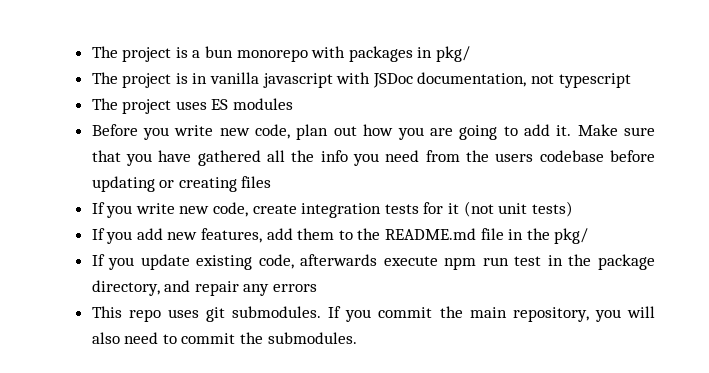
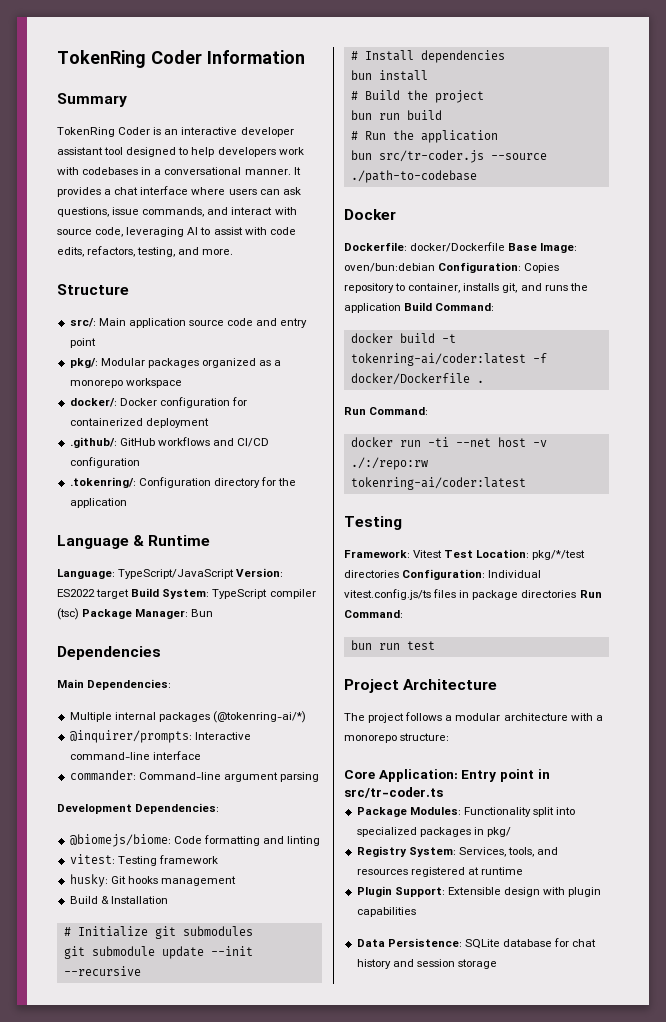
- The project is a bun monorepo with packages in pkg/
- The project is in vanilla javascript with JSDoc documentation, not typescript
- The project uses ES modules
- Before you write new code, plan out how you are going to add it. Make sure that you have gathered all the info you need from the users codebase before updating or creating files
- If you write new code, create integration tests for it (not unit tests)
- If you add new features, add them to the README.md file in the pkg/
- If you update existing code, afterwards execute npm run test in the package directory, and repair any errors
- This repo uses git submodules. If you commit the main repository, you will also need to commit the submodules.
+ TokenRing Coder Information
+ Summary
+ TokenRing Coder is an interactive developer assistant tool designed to help developers work with codebases in a conversational manner. It provides a chat interface where users can ask questions, issue commands, and interact with source code, leveraging AI to assist with code edits, refactors, testing, and more.
+ Structure
+ src/: Main application source code and entry point
+ pkg/: Modular packages organized as a monorepo workspace
+ docker/: Docker configuration for containerized deployment
+ .github/: GitHub workflows and CI/CD configuration
+ .tokenring/: Configuration directory for the application
+ Language & Runtime
+ Language: TypeScript/JavaScript Version: ES2022 target Build System: TypeScript compiler (tsc) Package Manager: Bun
+ Dependencies
+ Main Dependencies:
+ Multiple internal packages (@tokenring-ai/*)
+ @inquirer/prompts: Interactive command-line interface
+ commander: Command-line argument parsing
+ Development Dependencies:
+ @biomejs/biome: Code formatting and linting
+ vitest: Testing framework
+ husky: Git hooks management
+ Build & Installation
+ # Initialize git submodules
+ git submodule update --init --recursive
+ # Install dependencies
+ bun install
+ # Build the project
+ bun run build
+ # Run the application
+ bun src/tr-coder.js --source ./path-to-codebase
+ Docker
+ Dockerfile: docker/Dockerfile Base Image: oven/bun:debian Configuration: Copies repository to container, installs git, and runs the application Build Command:
+ docker build -t tokenring-ai/coder:latest -f docker/Dockerfile .
+ Run Command:
+ docker run -ti --net host -v ./:/repo:rw tokenring-ai/coder:latest
+ Testing
+ Framework: Vitest Test Location: pkg/*/test directories Configuration: Individual vitest.config.js/ts files in package directories Run Command:
+ bun run test
+ Project Architecture
+ The project follows a modular architecture with a monorepo structure:
+ Core Application: Entry point in src/tr-coder.ts
+ Package Modules: Functionality split into specialized packages in pkg/
+ Registry System: Services, tools, and resources registered at runtime
+ Plugin Support: Extensible design with plugin capabilities
+ Data Persistence: SQLite database for chat history and session storage

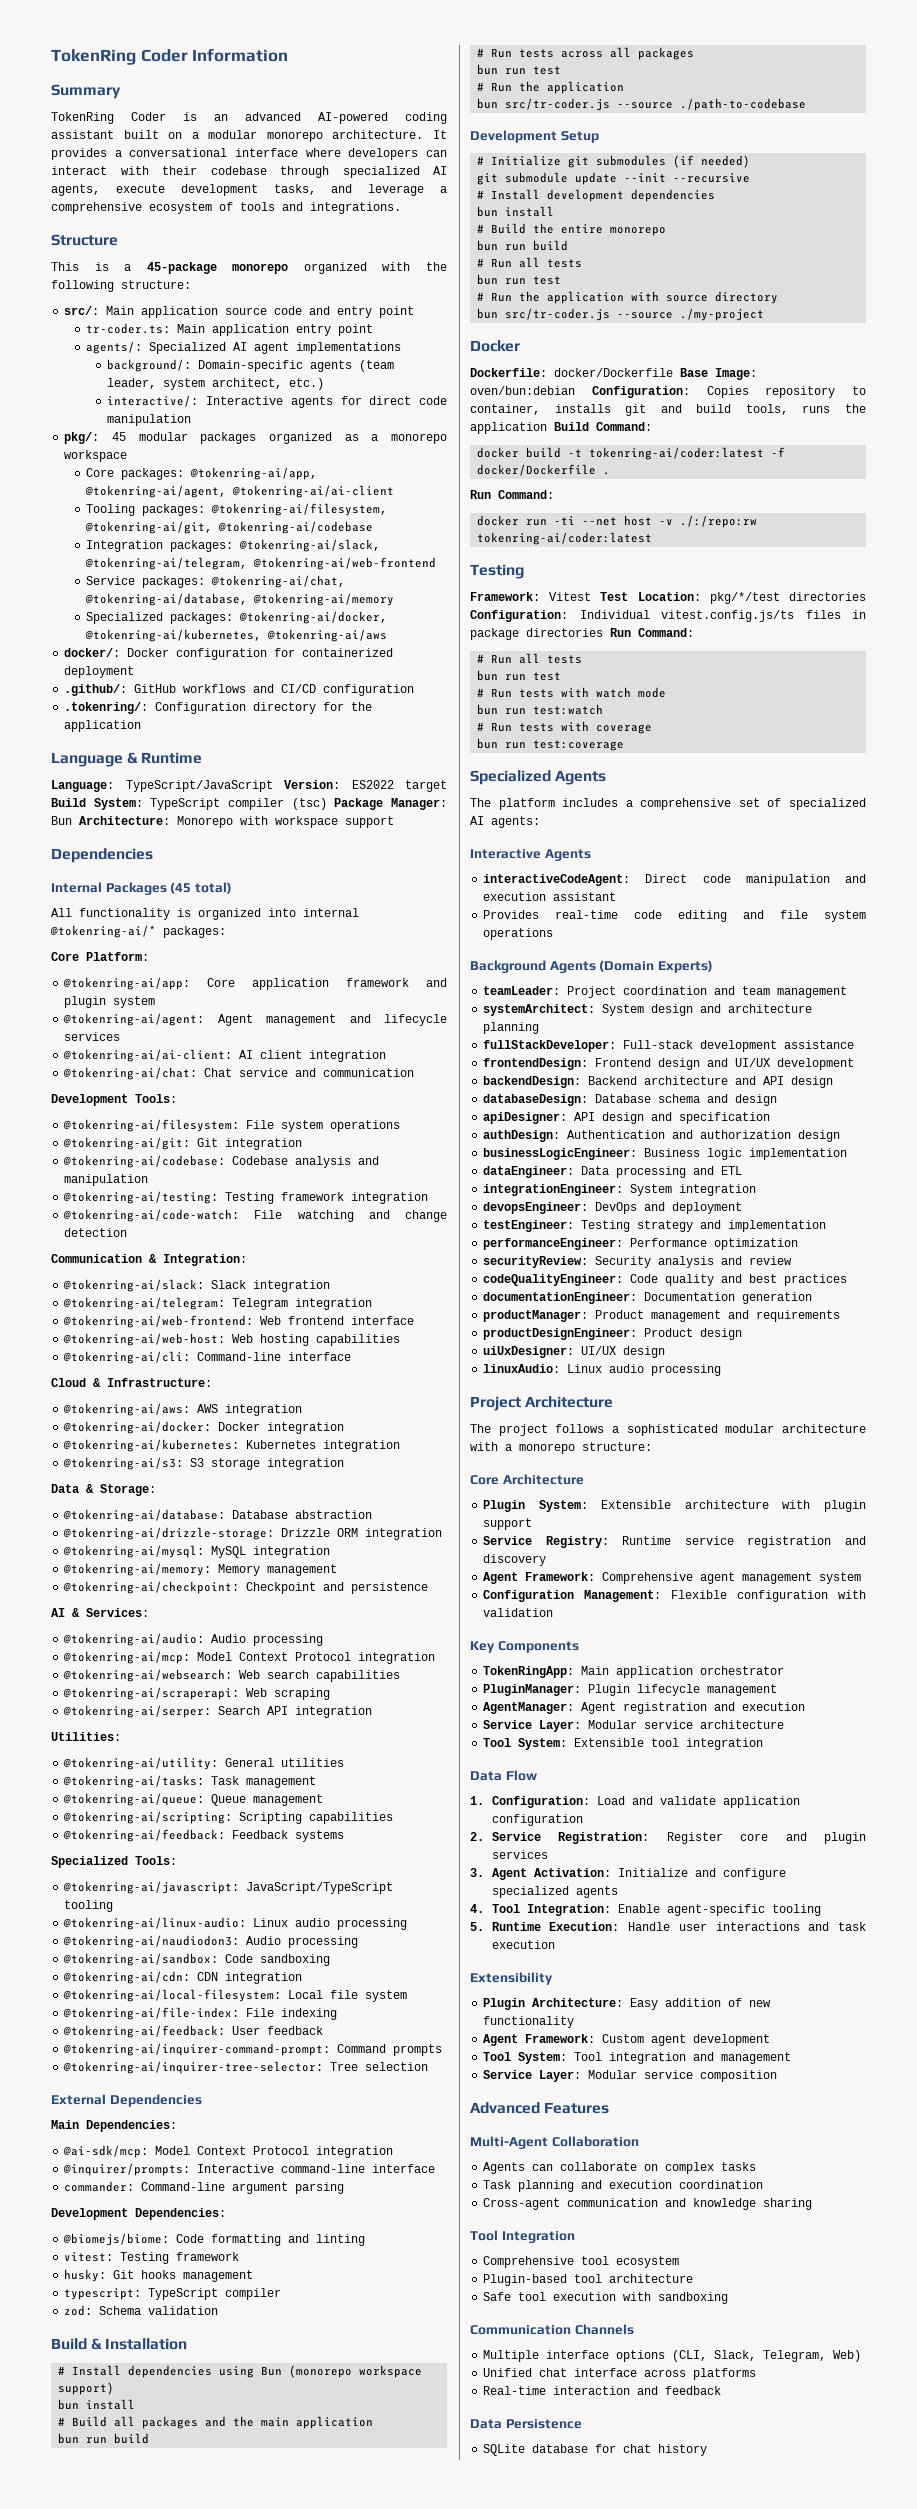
- TokenRing Coder is an interactive developer assistant tool designed to help developers work with codebases in a conversational manner.
+ TokenRing Coder is an advanced AI-powered coding assistant built on a modular monorepo architecture.
- It provides a chat interface where users can ask questions, issue commands, and interact with source code, leveraging AI to assist with code edits, refactors, testing, and more.
+ It provides a conversational interface where developers can interact with their codebase through specialized AI agents, execute development tasks, and leverage a comprehensive ecosystem of tools and integrations.
  Structure
+ This is a 45-package monorepo organized with the following structure:
+ tr-coder.ts: Main application entry point
+ agents/: Specialized AI agent implementations
+ background/: Domain-specific agents (team leader, system architect, etc.)
+ interactive/: Interactive agents for direct code manipulation
- pkg/: Modular packages organized as a monorepo workspace
+ pkg/: 45 modular packages organized as a monorepo workspace
+ Core packages: @tokenring-ai/app, @tokenring-ai/agent, @tokenring-ai/ai-client
+ Tooling packages: @tokenring-ai/filesystem, @tokenring-ai/git, @tokenring-ai/codebase
+ Integration packages: @tokenring-ai/slack, @tokenring-ai/telegram, @tokenring-ai/web-frontend
+ Service packages: @tokenring-ai/chat, @tokenring-ai/database, @tokenring-ai/memory
+ Specialized packages: @tokenring-ai/docker, @tokenring-ai/kubernetes, @tokenring-ai/aws
- Language: TypeScript/JavaScript Version: ES2022 target Build System: TypeScript compiler (tsc) Package Manager: Bun
+ Language: TypeScript/JavaScript Version: ES2022 target Build System: TypeScript compiler (tsc) Package Manager: Bun Architecture: Monorepo with workspace support
  Dependencies
+ Internal Packages (45 total)
+ All functionality is organized into internal @tokenring-ai/* packages:
+ Core Platform:
+ @tokenring-ai/app: Core application framework and plugin system
+ @tokenring-ai/agent: Agent management and lifecycle services
+ @tokenring-ai/ai-client: AI client integration
+ @tokenring-ai/chat: Chat service and communication
+ Development Tools:
+ @tokenring-ai/filesystem: File system operations
+ @tokenring-ai/git: Git integration
+ @tokenring-ai/codebase: Codebase analysis and manipulation
+ @tokenring-ai/testing: Testing framework integration
+ @tokenring-ai/code-watch: File watching and change detection
+ Communication & Integration:
+ @tokenring-ai/slack: Slack integration
+ @tokenring-ai/telegram: Telegram integration
+ @tokenring-ai/web-frontend: Web frontend interface
+ @tokenring-ai/web-host: Web hosting capabilities
+ @tokenring-ai/cli: Command-line interface
+ Cloud & Infrastructure:
+ @tokenring-ai/aws: AWS integration
+ @tokenring-ai/docker: Docker integration
+ @tokenring-ai/kubernetes: Kubernetes integration
+ @tokenring-ai/s3: S3 storage integration
+ Data & Storage:
+ @tokenring-ai/database: Database abstraction
+ @tokenring-ai/drizzle-storage: Drizzle ORM integration
+ @tokenring-ai/mysql: MySQL integration
+ @tokenring-ai/memory: Memory management
+ @tokenring-ai/checkpoint: Checkpoint and persistence
+ AI & Services:
+ @tokenring-ai/audio: Audio processing
+ @tokenring-ai/mcp: Model Context Protocol integration
+ @tokenring-ai/websearch: Web search capabilities
+ @tokenring-ai/scraperapi: Web scraping
+ @tokenring-ai/serper: Search API integration
+ Utilities:
+ @tokenring-ai/utility: General utilities
+ @tokenring-ai/tasks: Task management
+ @tokenring-ai/queue: Queue management
+ @tokenring-ai/scripting: Scripting capabilities
+ @tokenring-ai/feedback: Feedback systems
+ Specialized Tools:
+ @tokenring-ai/javascript: JavaScript/TypeScript tooling
+ @tokenring-ai/linux-audio: Linux audio processing
+ @tokenring-ai/naudiodon3: Audio processing
+ @tokenring-ai/sandbox: Code sandboxing
+ @tokenring-ai/cdn: CDN integration
+ @tokenring-ai/local-filesystem: Local file system
+ @tokenring-ai/file-index: File indexing
+ @tokenring-ai/feedback: User feedback
+ @tokenring-ai/inquirer-command-prompt: Command prompts
+ @tokenring-ai/inquirer-tree-selector: Tree selection
+ External Dependencies
  Main Dependencies:
- Multiple internal packages (@tokenring-ai/*)
+ @ai-sdk/mcp: Model Context Protocol integration
+ typescript: TypeScript compiler
+ zod: Schema validation
  Build & Installation
- # Initialize git submodules
- git submodule update --init --recursive
- # Install dependencies
+ # Install dependencies using Bun (monorepo workspace support)
  bun install
- # Build the project
+ # Build all packages and the main application
  bun run build
+ # Run tests across all packages
+ bun run test
+ Development Setup
+ # Initialize git submodules (if needed)
+ git submodule update --init --recursive
+ # Install development dependencies
+ bun install
+ # Build the entire monorepo
+ bun run build
+ # Run all tests
+ bun run test
+ # Run the application with source directory
+ bun src/tr-coder.js --source ./my-project
- Dockerfile: docker/Dockerfile Base Image: oven/bun:debian Configuration: Copies repository to container, installs git, and runs the application Build Command:
+ Dockerfile: docker/Dockerfile Base Image: oven/bun:debian Configuration: Copies repository to container, installs git and build tools, runs the application Build Command:
  Framework: Vitest Test Location: pkg/*/test directories Configuration: Individual vitest.config.js/ts files in package directories Run Command:
+ # Run all tests
  bun run test
+ # Run tests with watch mode
+ bun run test:watch
+ # Run tests with coverage
+ bun run test:coverage
+ Specialized Agents
+ The platform includes a comprehensive set of specialized AI agents:
+ Interactive Agents
+ interactiveCodeAgent: Direct code manipulation and execution assistant
+ Provides real-time code editing and file system operations
+ Background Agents (Domain Experts)
+ teamLeader: Project coordination and team management
+ systemArchitect: System design and architecture planning
+ fullStackDeveloper: Full-stack development assistance
+ frontendDesign: Frontend design and UI/UX development
+ backendDesign: Backend architecture and API design
+ databaseDesign: Database schema and design
+ apiDesigner: API design and specification
+ authDesign: Authentication and authorization design
+ businessLogicEngineer: Business logic implementation
+ dataEngineer: Data processing and ETL
+ integrationEngineer: System integration
+ devopsEngineer: DevOps and deployment
+ testEngineer: Testing strategy and implementation
+ performanceEngineer: Performance optimization
+ securityReview: Security analysis and review
+ codeQualityEngineer: Code quality and best practices
+ documentationEngineer: Documentation generation
+ productManager: Product management and requirements
+ productDesignEngineer: Product design
+ uiUxDesigner: UI/UX design
+ linuxAudio: Linux audio processing
- The project follows a modular architecture with a monorepo structure:
+ The project follows a sophisticated modular architecture with a monorepo structure:
- Core Application: Entry point in src/tr-coder.ts
- Package Modules: Functionality split into specialized packages in pkg/
- Registry System: Services, tools, and resources registered at runtime
- Plugin Support: Extensible design with plugin capabilities
- Data Persistence: SQLite database for chat history and session storage
+ Core Architecture
+ Plugin System: Extensible architecture with plugin support
+ Service Registry: Runtime service registration and discovery
+ Agent Framework: Comprehensive agent management system
+ Configuration Management: Flexible configuration with validation
+ Key Components
+ TokenRingApp: Main application orchestrator
+ PluginManager: Plugin lifecycle management
+ AgentManager: Agent registration and execution
+ Service Layer: Modular service architecture
+ Tool System: Extensible tool integration
+ Data Flow
+ 1. Configuration: Load and validate application configuration
+ 2. Service Registration: Register core and plugin services
+ 3. Agent Activation: Initialize and configure specialized agents
+ 4. Tool Integration: Enable agent-specific tooling
+ 5. Runtime Execution: Handle user interactions and task execution
+ Extensibility
+ Plugin Architecture: Easy addition of new functionality
+ Agent Framework: Custom agent development
+ Tool System: Tool integration and management
+ Service Layer: Modular service composition
+ Advanced Features
+ Multi-Agent Collaboration
+ Agents can collaborate on complex tasks
+ Task planning and execution coordination
+ Cross-agent communication and knowledge sharing
+ Tool Integration
+ Comprehensive tool ecosystem
+ Plugin-based tool architecture
+ Safe tool execution with sandboxing
+ Communication Channels
+ Multiple interface options (CLI, Slack, Telegram, Web)
+ Unified chat interface across platforms
+ Real-time interaction and feedback
+ Data Persistence
+ SQLite database for chat history

